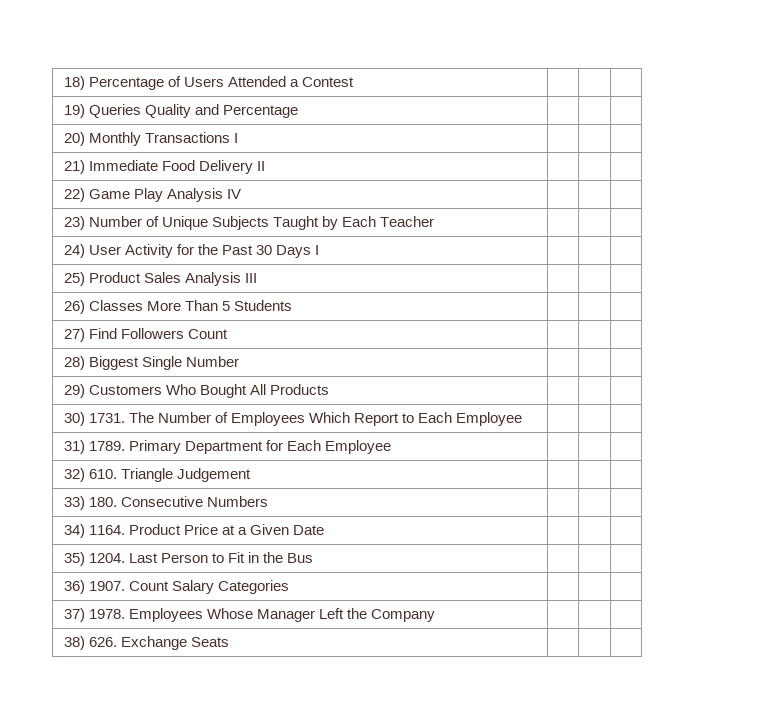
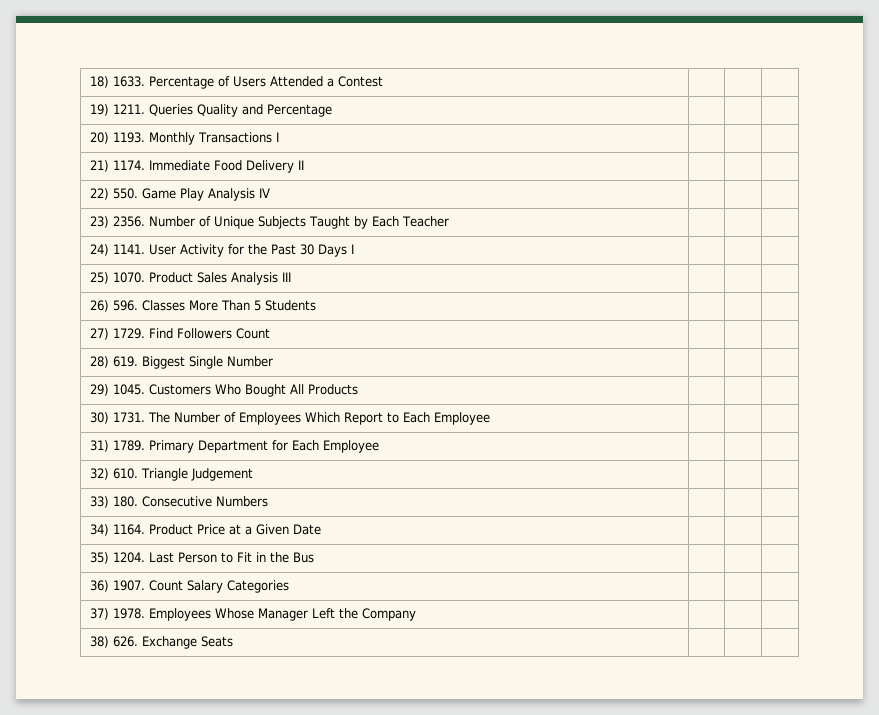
- 18) Percentage of Users Attended a Contest | | |
+ 18) 1633. Percentage of Users Attended a Contest | | |
- 19) Queries Quality and Percentage | | |
+ 19) 1211. Queries Quality and Percentage | | |
- 20) Monthly Transactions I | | |
+ 20) 1193. Monthly Transactions I | | |
- 21) Immediate Food Delivery II | | |
+ 21) 1174. Immediate Food Delivery II | | |
- 22) Game Play Analysis IV | | |
+ 22) 550. Game Play Analysis IV | | |
- 23) Number of Unique Subjects Taught by Each Teacher | | |
+ 23) 2356. Number of Unique Subjects Taught by Each Teacher | | |
- 24) User Activity for the Past 30 Days I | | |
+ 24) 1141. User Activity for the Past 30 Days I | | |
- 25) Product Sales Analysis III | | |
+ 25) 1070. Product Sales Analysis III | | |
- 26) Classes More Than 5 Students | | |
+ 26) 596. Classes More Than 5 Students | | |
- 27) Find Followers Count | | |
+ 27) 1729. Find Followers Count | | |
- 28) Biggest Single Number | | |
+ 28) 619. Biggest Single Number | | |
- 29) Customers Who Bought All Products | | |
+ 29) 1045. Customers Who Bought All Products | | |

